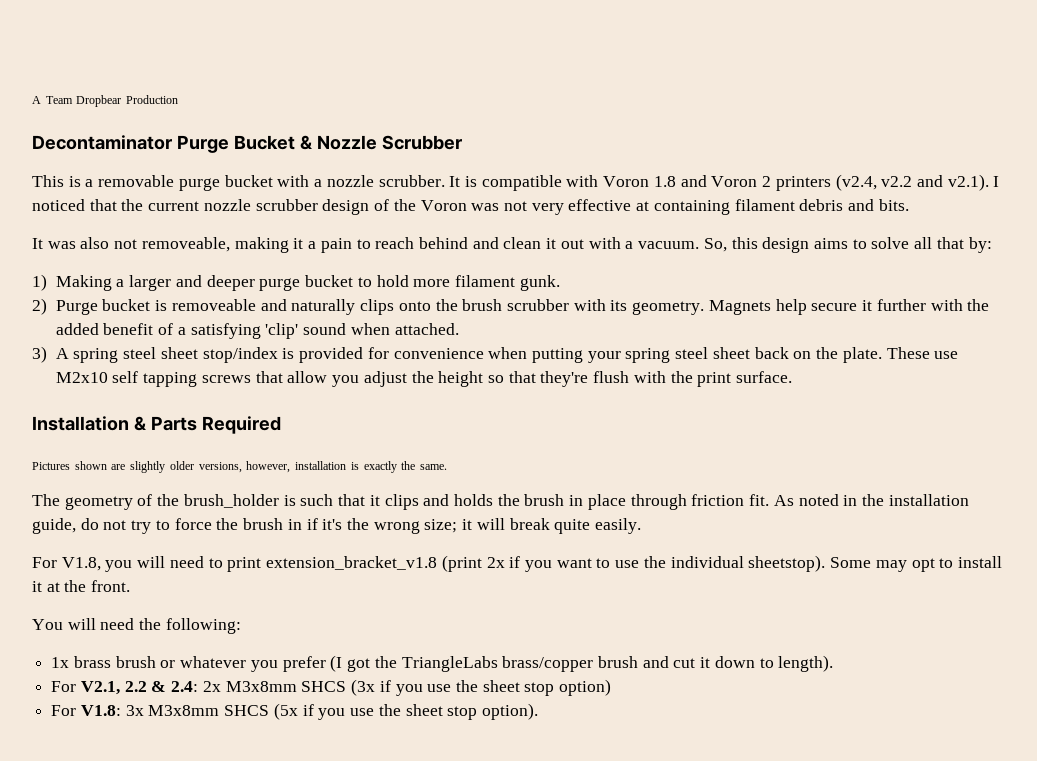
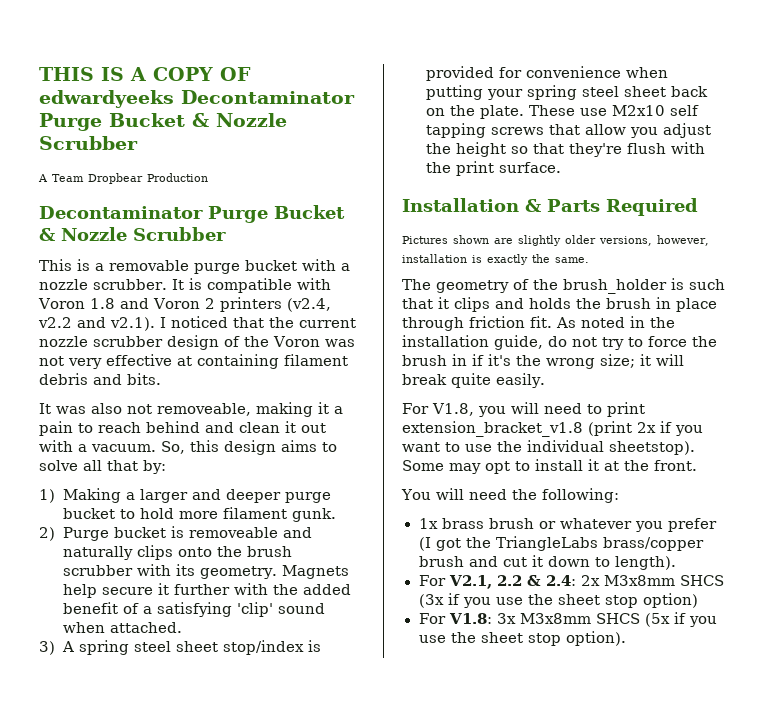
+ THIS IS A COPY OF edwardyeeks Decontaminator Purge Bucket & Nozzle Scrubber

